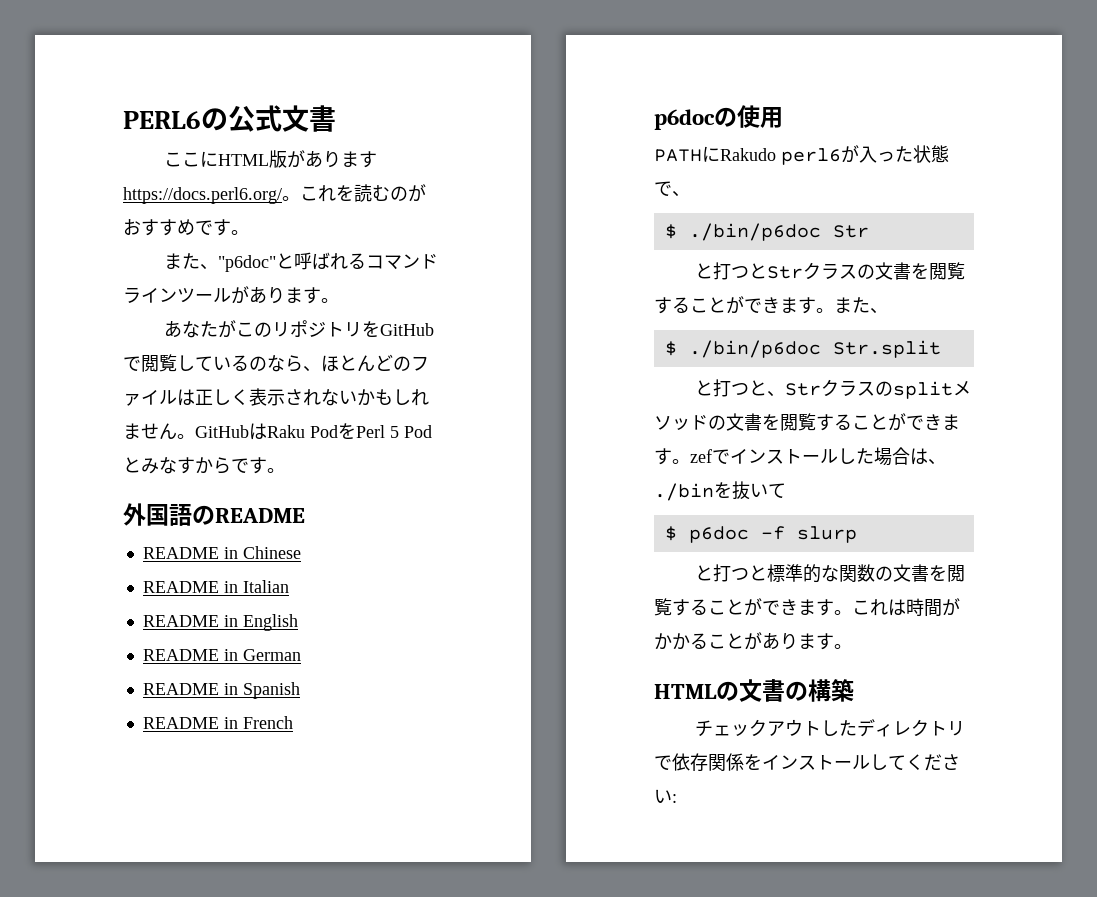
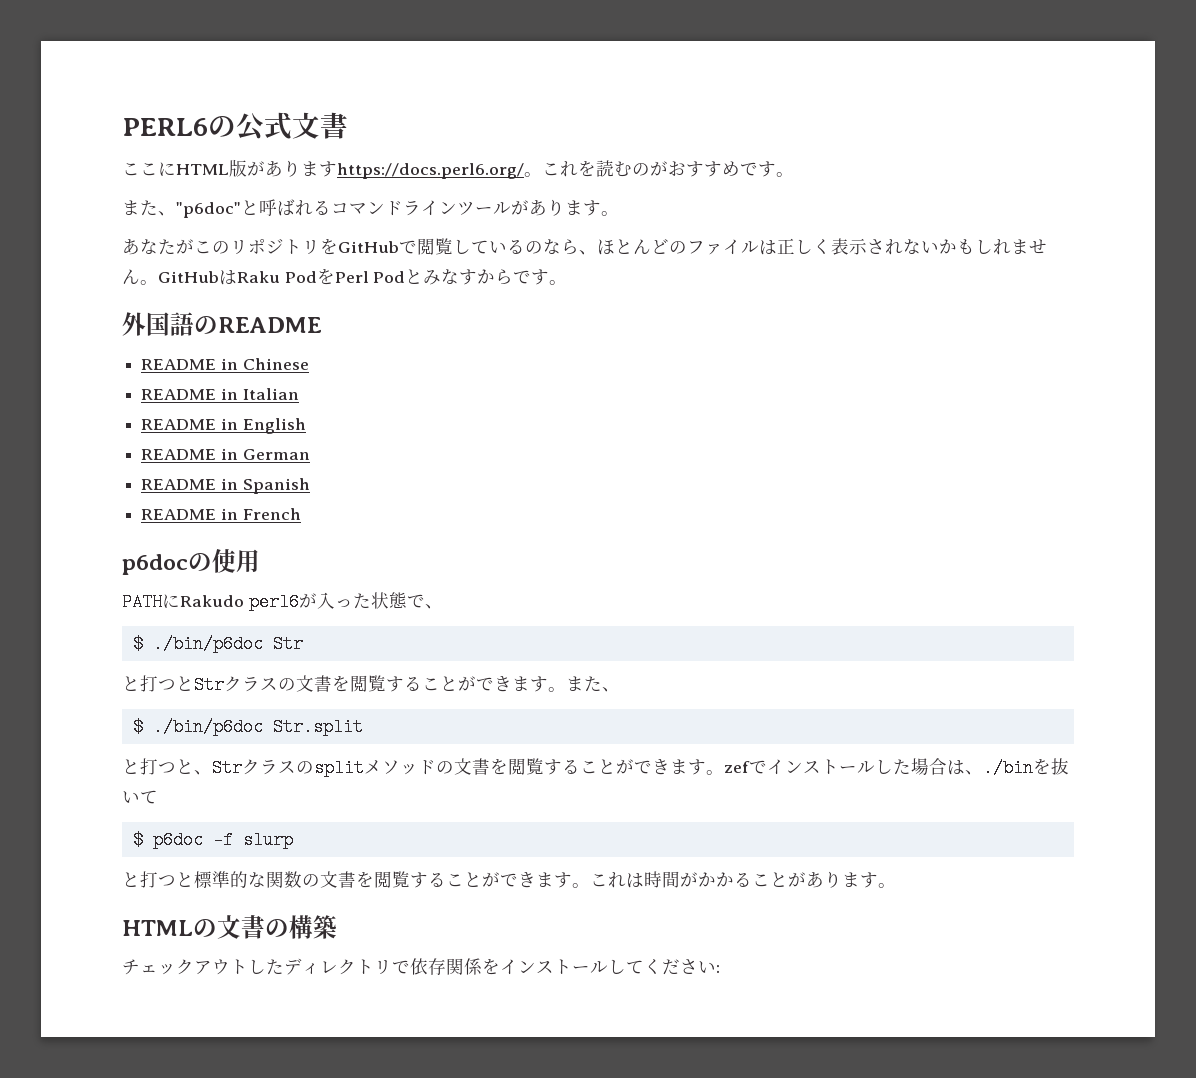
- GitHubはRaku PodをPerl 5 Podとみなすからです。
+ GitHubはRaku PodをPerl Podとみなすからです。

